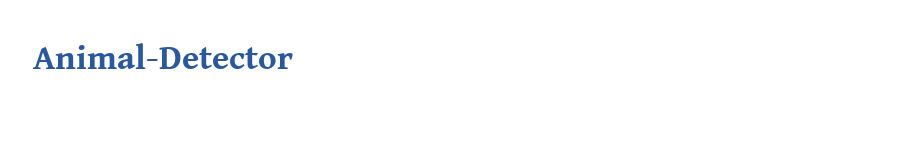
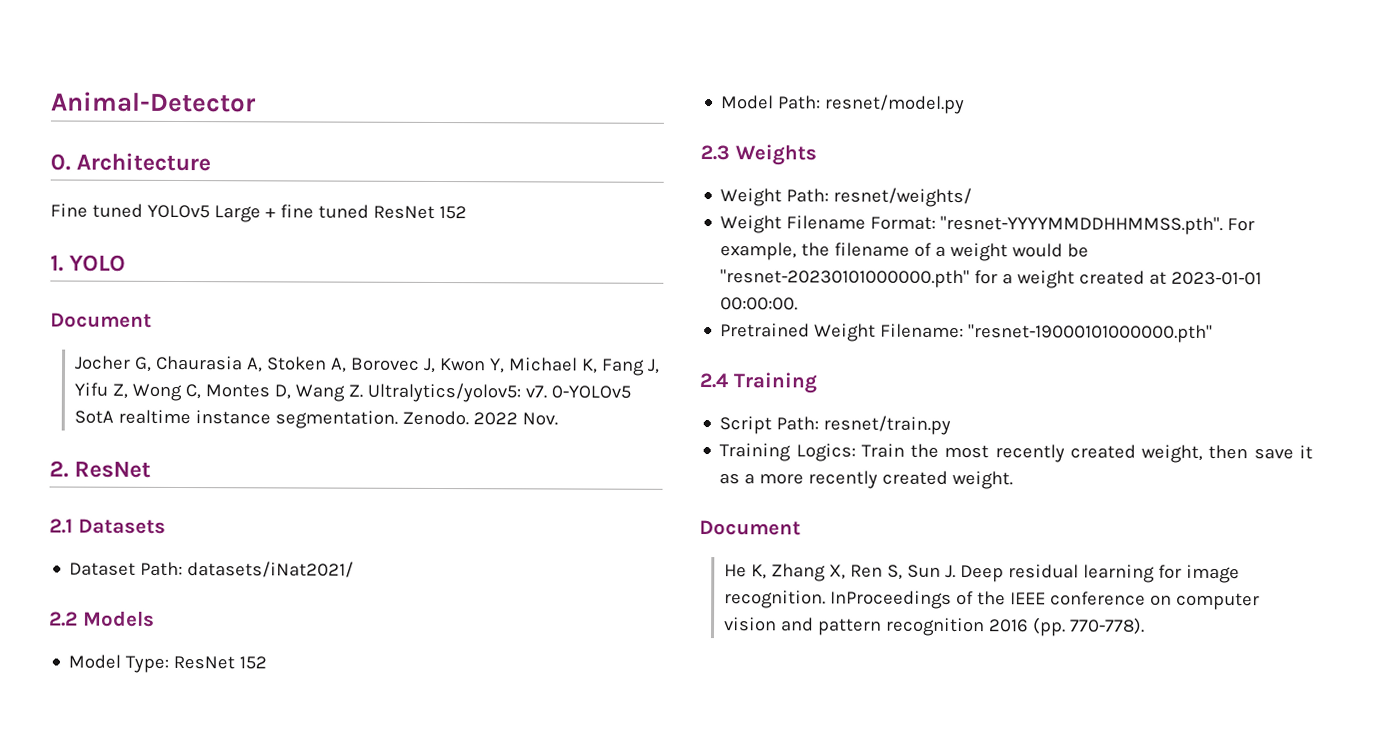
+ 0. Architecture
+ Fine tuned YOLOv5 Large + fine tuned ResNet 152
+ 1. YOLO
+ Document
+ Jocher G, Chaurasia A, Stoken A, Borovec J, Kwon Y, Michael K, Fang J, Yifu Z, Wong C, Montes D, Wang Z. Ultralytics/yolov5: v7. 0-YOLOv5 SotA realtime instance segmentation. Zenodo. 2022 Nov.
+ 2. ResNet
+ 2.1 Datasets
+ Dataset Path: datasets/iNat2021/
+ 2.2 Models
+ Model Type: ResNet 152
+ Model Path: resnet/model.py
+ 2.3 Weights
+ Weight Path: resnet/weights/
+ Weight Filename Format: "resnet-YYYYMMDDHHMMSS.pth". For example, the filename of a weight would be "resnet-20230101000000.pth" for a weight created at 2023-01-01 00:00:00.
+ Pretrained Weight Filename: "resnet-19000101000000.pth"
+ 2.4 Training
+ Script Path: resnet/train.py
+ Training Logics: Train the most recently created weight, then save it as a more recently created weight.
+ Document
+ He K, Zhang X, Ren S, Sun J. Deep residual learning for image recognition. InProceedings of the IEEE conference on computer vision and pattern recognition 2016 (pp. 770-778).

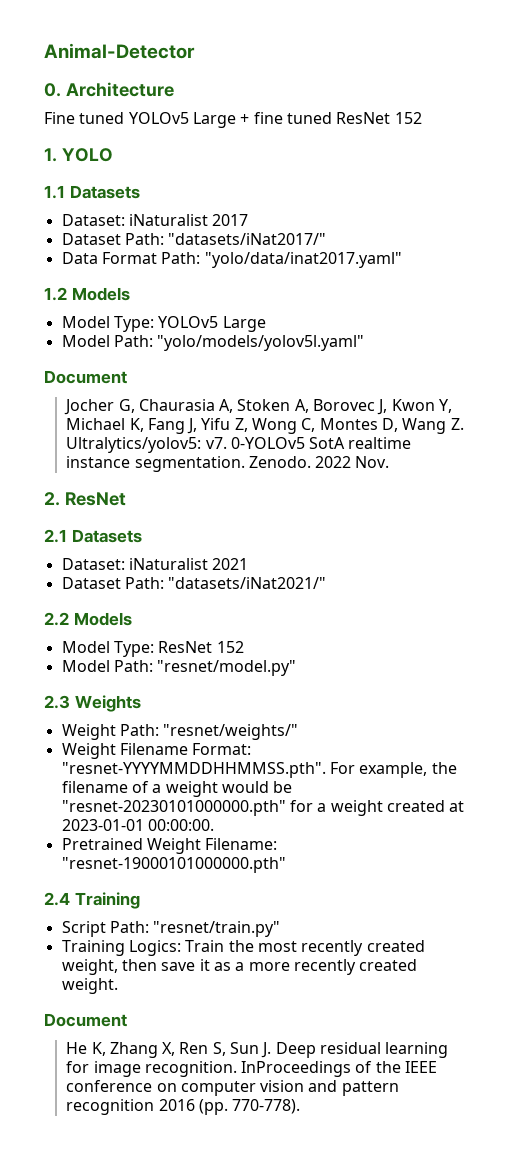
+ 1.1 Datasets
+ Dataset: iNaturalist 2017
+ Dataset Path: "datasets/iNat2017/"
+ Data Format Path: "yolo/data/inat2017.yaml"
+ 1.2 Models
+ Model Type: YOLOv5 Large
+ Model Path: "yolo/models/yolov5l.yaml"
- Dataset Path: datasets/iNat2021/
+ Dataset: iNaturalist 2021
+ Dataset Path: "datasets/iNat2021/"
- Model Path: resnet/model.py
+ Model Path: "resnet/model.py"
- Weight Path: resnet/weights/
+ Weight Path: "resnet/weights/"
- Script Path: resnet/train.py
+ Script Path: "resnet/train.py"

